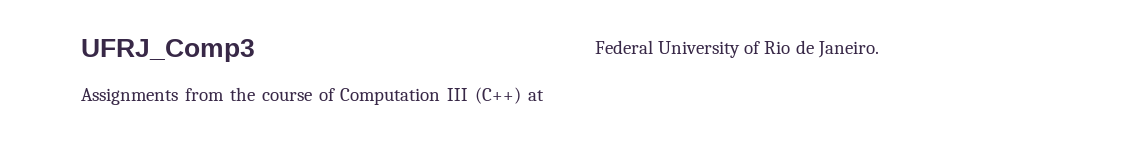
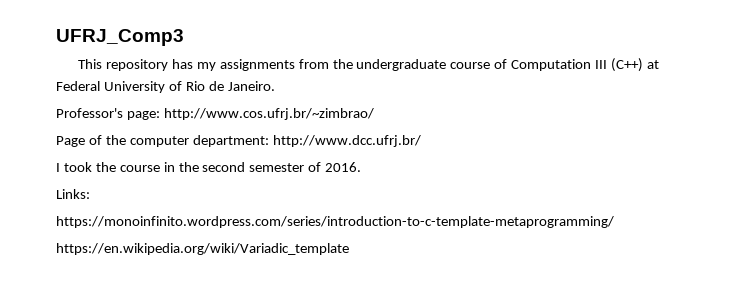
- Assignments from the course of Computation III (C++) at Federal University of Rio de Janeiro.
+ This repository has my assignments from the undergraduate course of Computation III (C++) at Federal University of Rio de Janeiro.
+ Professor's page: http://www.cos.ufrj.br/~zimbrao/
+ Page of the computer department: http://www.dcc.ufrj.br/
+ I took the course in the second semester of 2016.
+ Links:
+ https://monoinfinito.wordpress.com/series/introduction-to-c-template-metaprogramming/
+ https://en.wikipedia.org/wiki/Variadic_template

